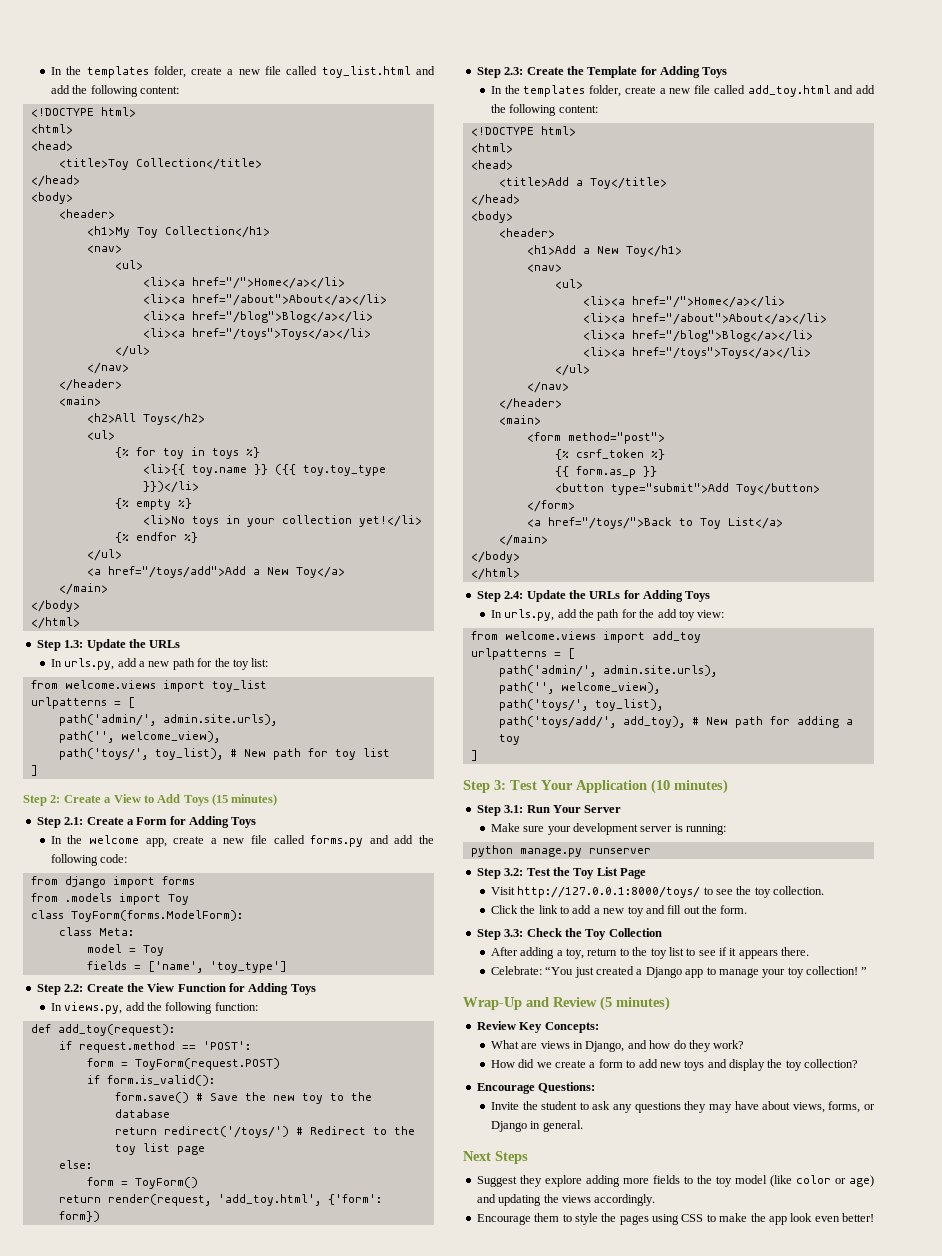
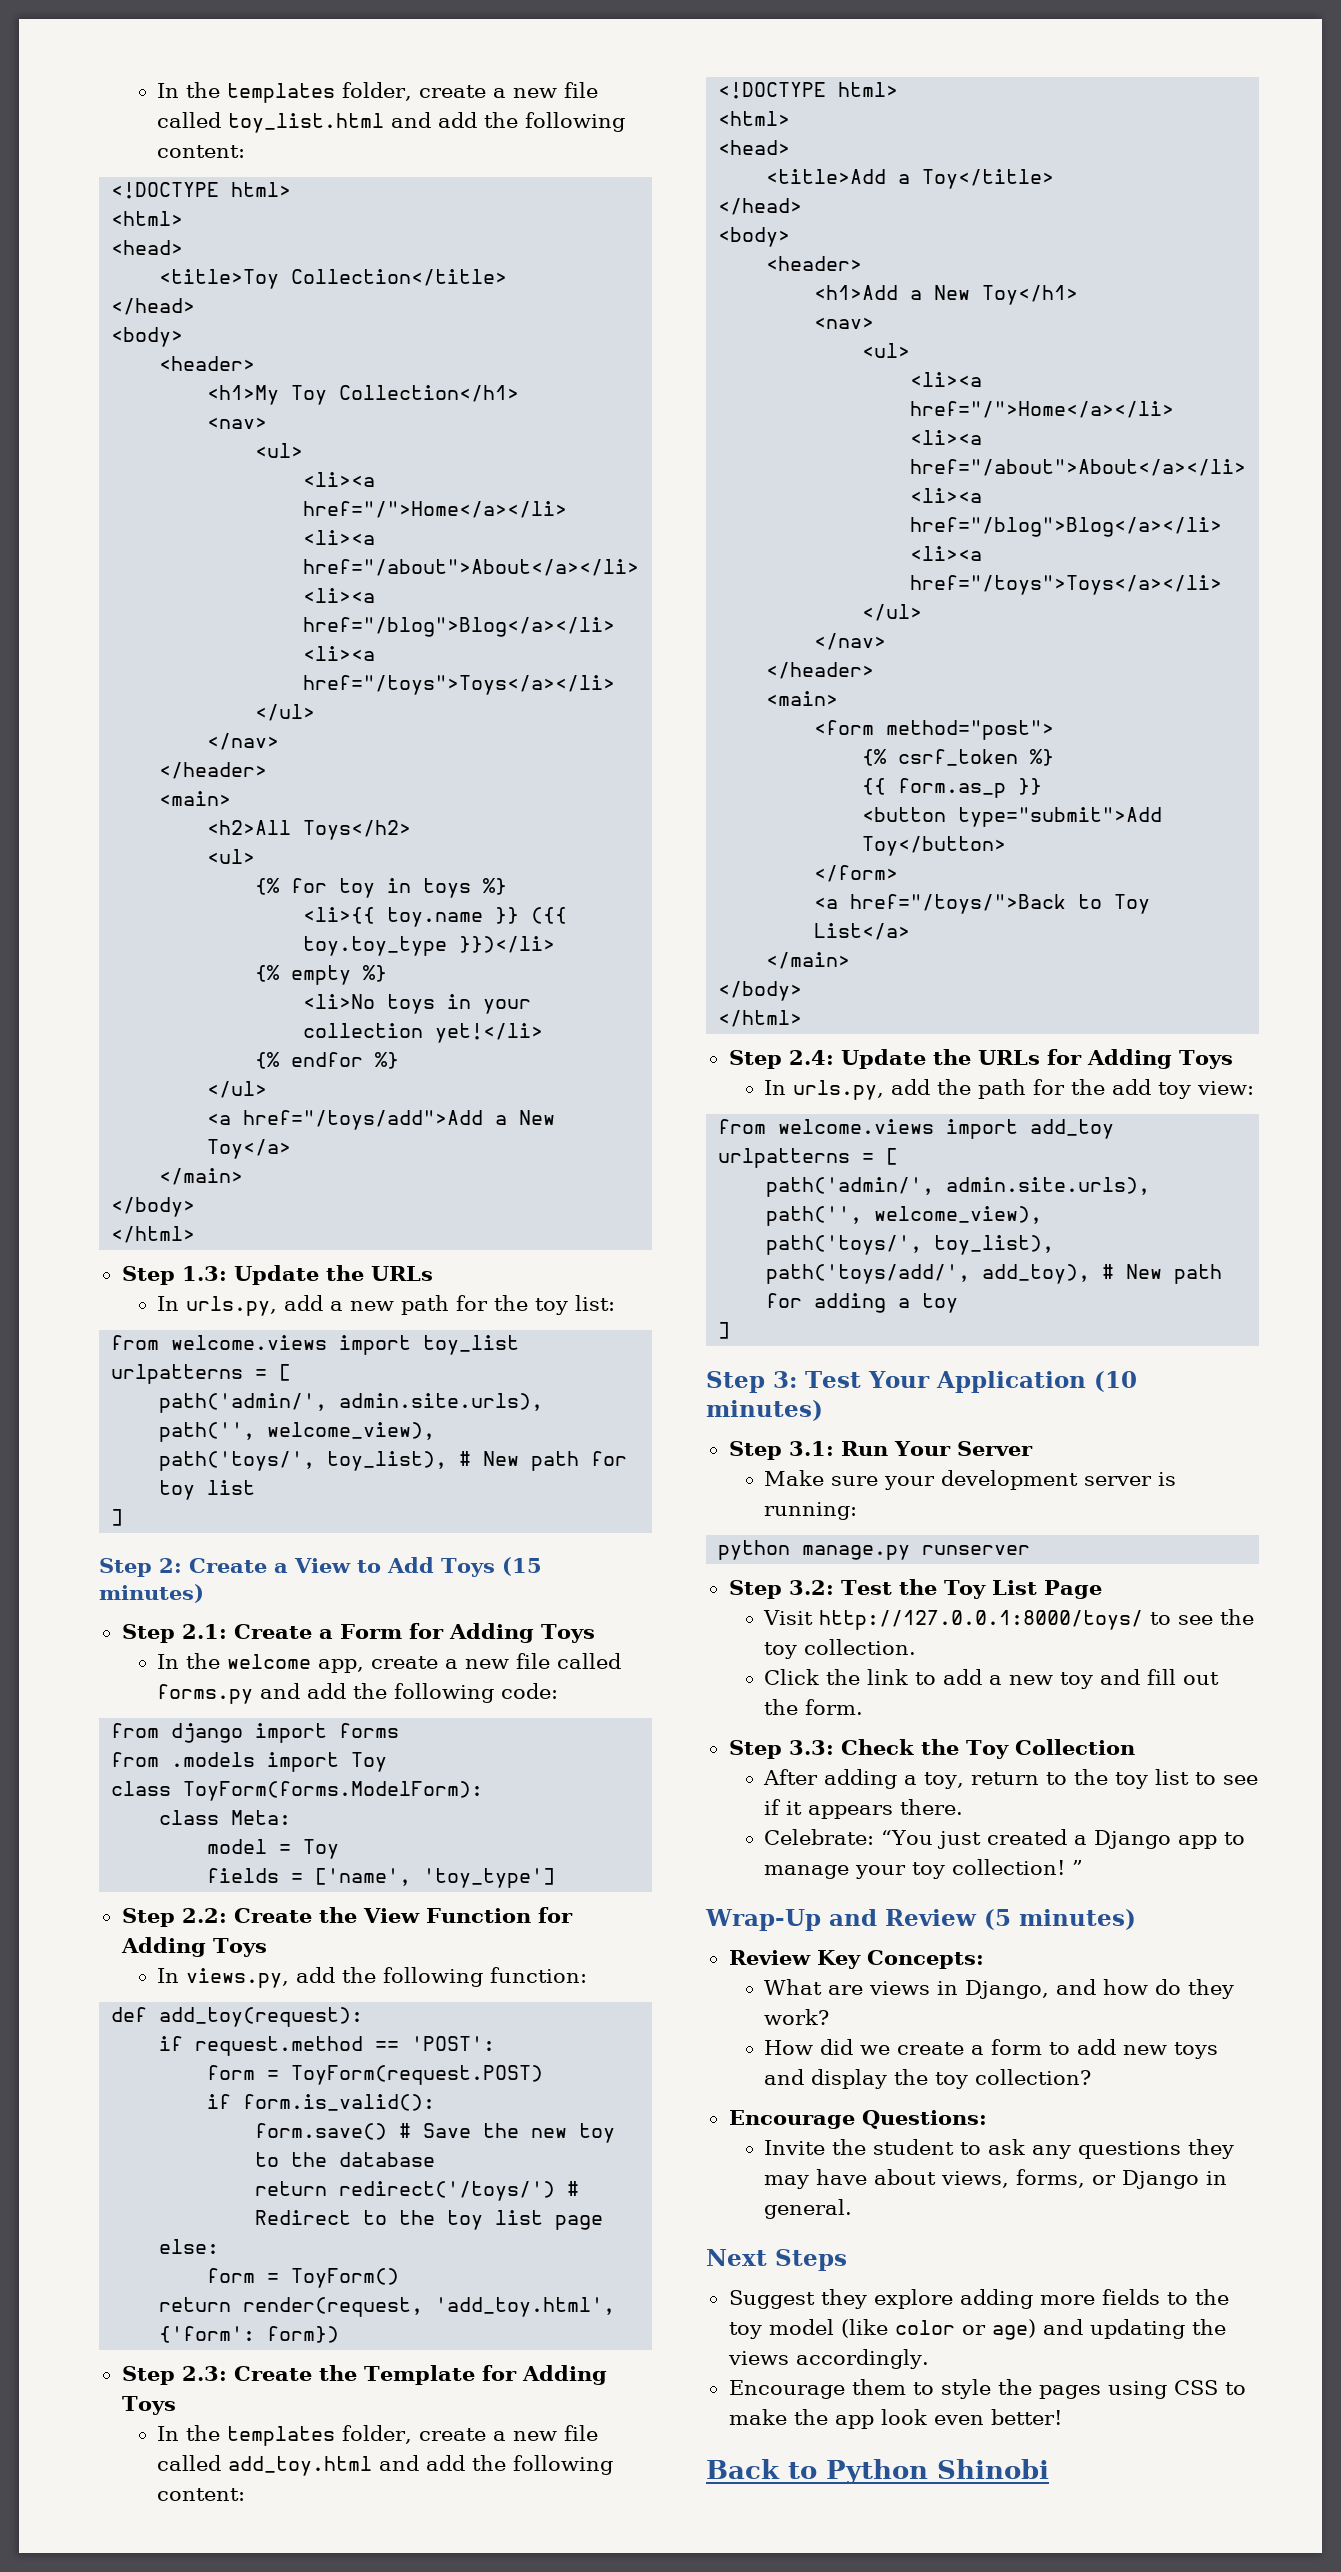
+ Back to Python Shinobi

